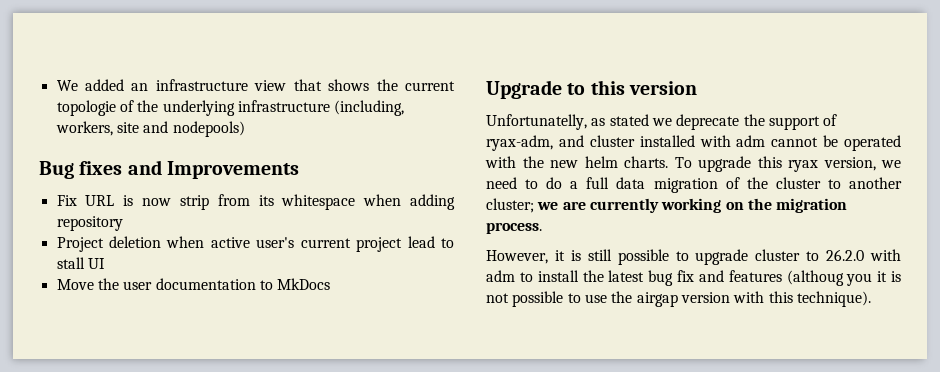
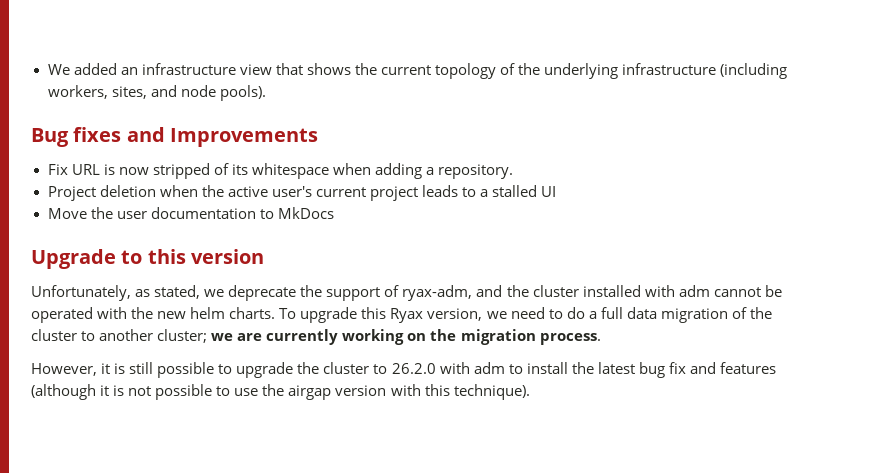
- We added an infrastructure view that shows the current topologie of the underlying infrastructure (including, workers, site and nodepools)
+ We added an infrastructure view that shows the current topology of the underlying infrastructure (including workers, sites, and node pools).
- Fix URL is now strip from its whitespace when adding repository
+ Fix URL is now stripped of its whitespace when adding a repository.
- Project deletion when active user's current project lead to stall UI
+ Project deletion when the active user's current project leads to a stalled UI
- Unfortunatelly, as stated we deprecate the support of ryax-adm, and cluster installed with adm cannot be operated with the new helm charts.
+ Unfortunately, as stated, we deprecate the support of ryax-adm, and the cluster installed with adm cannot be operated with the new helm charts.
- To upgrade this ryax version, we need to do a full data migration of the cluster to another cluster; we are currently working on the migration process.
+ To upgrade this Ryax version, we need to do a full data migration of the cluster to another cluster; we are currently working on the migration process.
- However, it is still possible to upgrade cluster to 26.2.0 with adm to install the latest bug fix and features (althoug you it is not possible to use the airgap version with this technique).
+ However, it is still possible to upgrade the cluster to 26.2.0 with adm to install the latest bug fix and features (although it is not possible to use the airgap version with this technique).

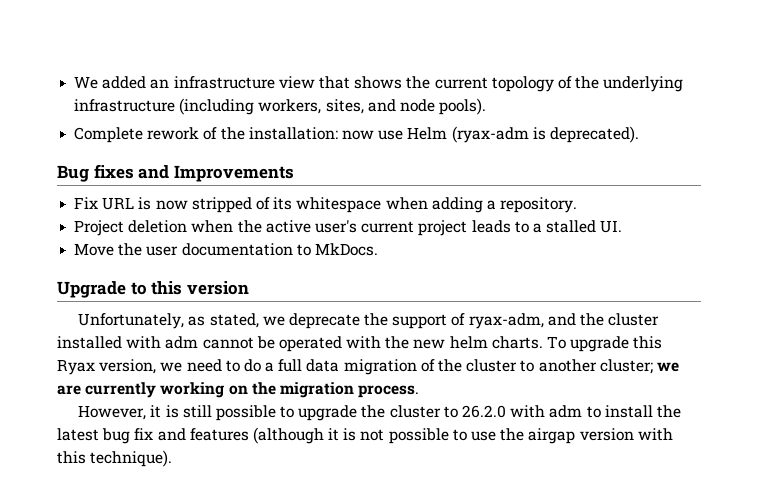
+ Complete rework of the installation: now use Helm (ryax-adm is deprecated).
- Project deletion when the active user's current project leads to a stalled UI
+ Project deletion when the active user's current project leads to a stalled UI.
- Move the user documentation to MkDocs
+ Move the user documentation to MkDocs.

